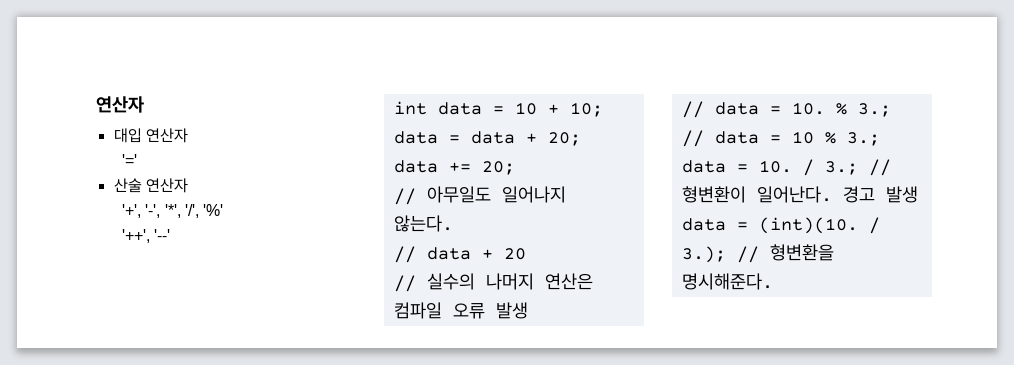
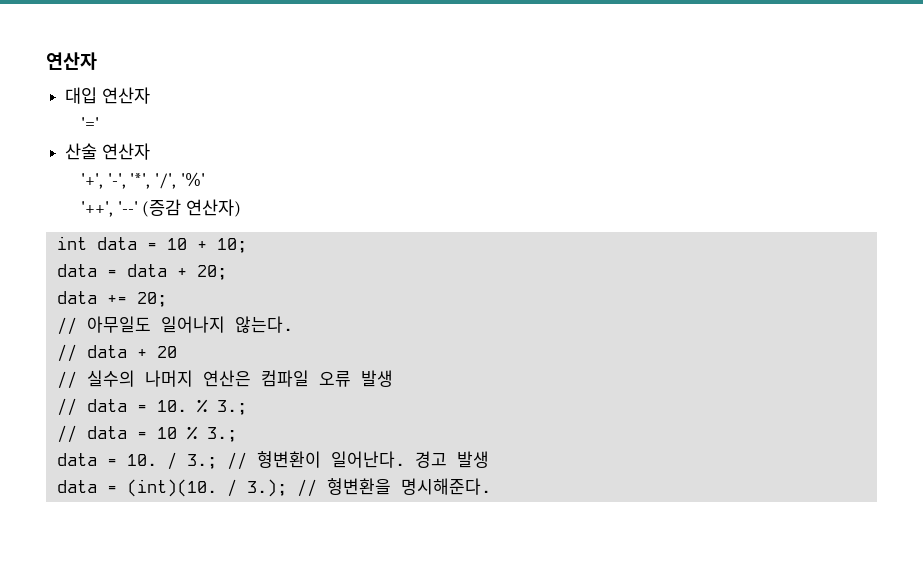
- '++', '--'
+ '++', '--' (증감 연산자)

